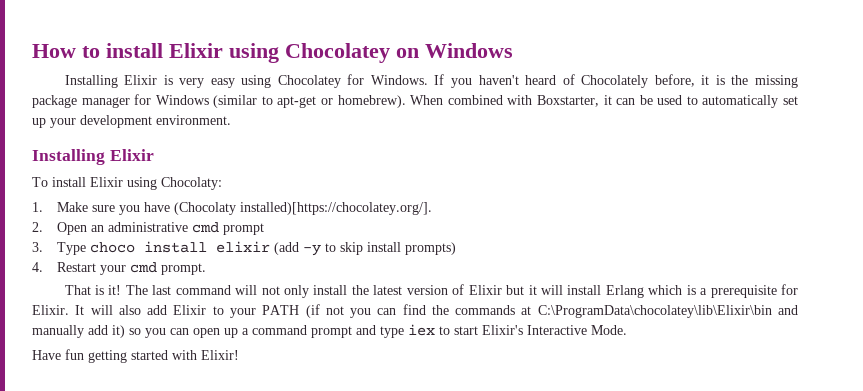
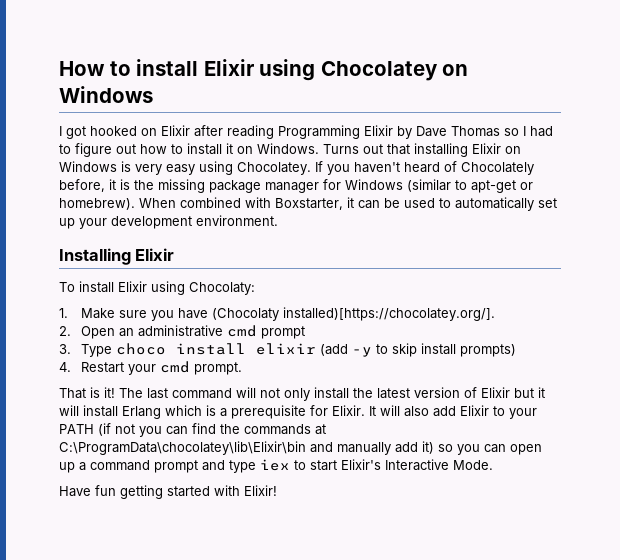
- Installing Elixir is very easy using Chocolatey for Windows.
+ I got hooked on Elixir after reading Programming Elixir by Dave Thomas so I had to figure out how to install it on Windows. Turns out that installing Elixir on Windows is very easy using Chocolatey.

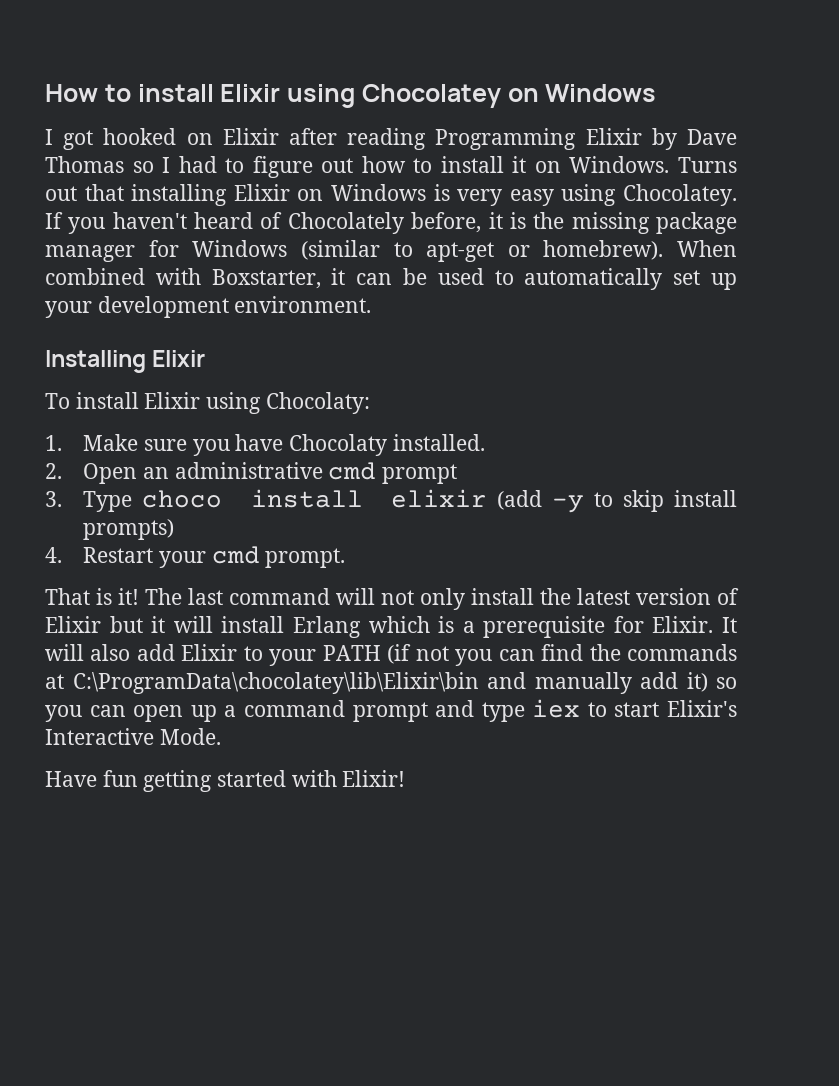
- 1. Make sure you have (Chocolaty installed)[https://chocolatey.org/].
+ 1. Make sure you have Chocolaty installed.

